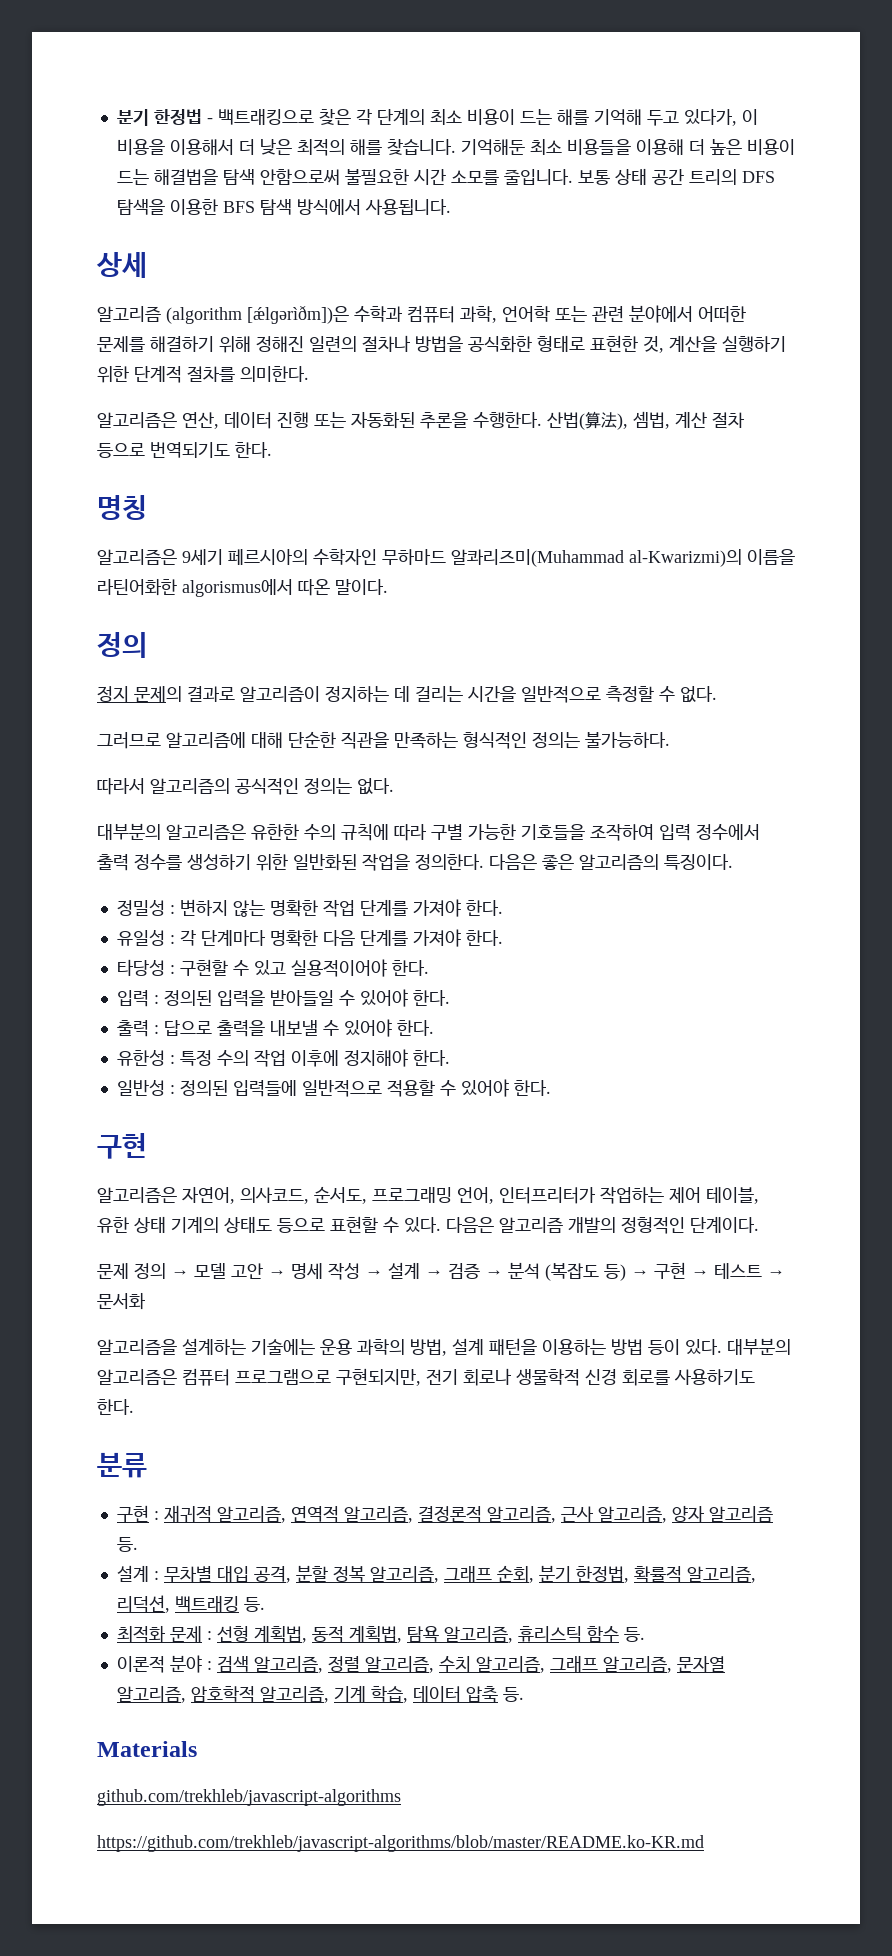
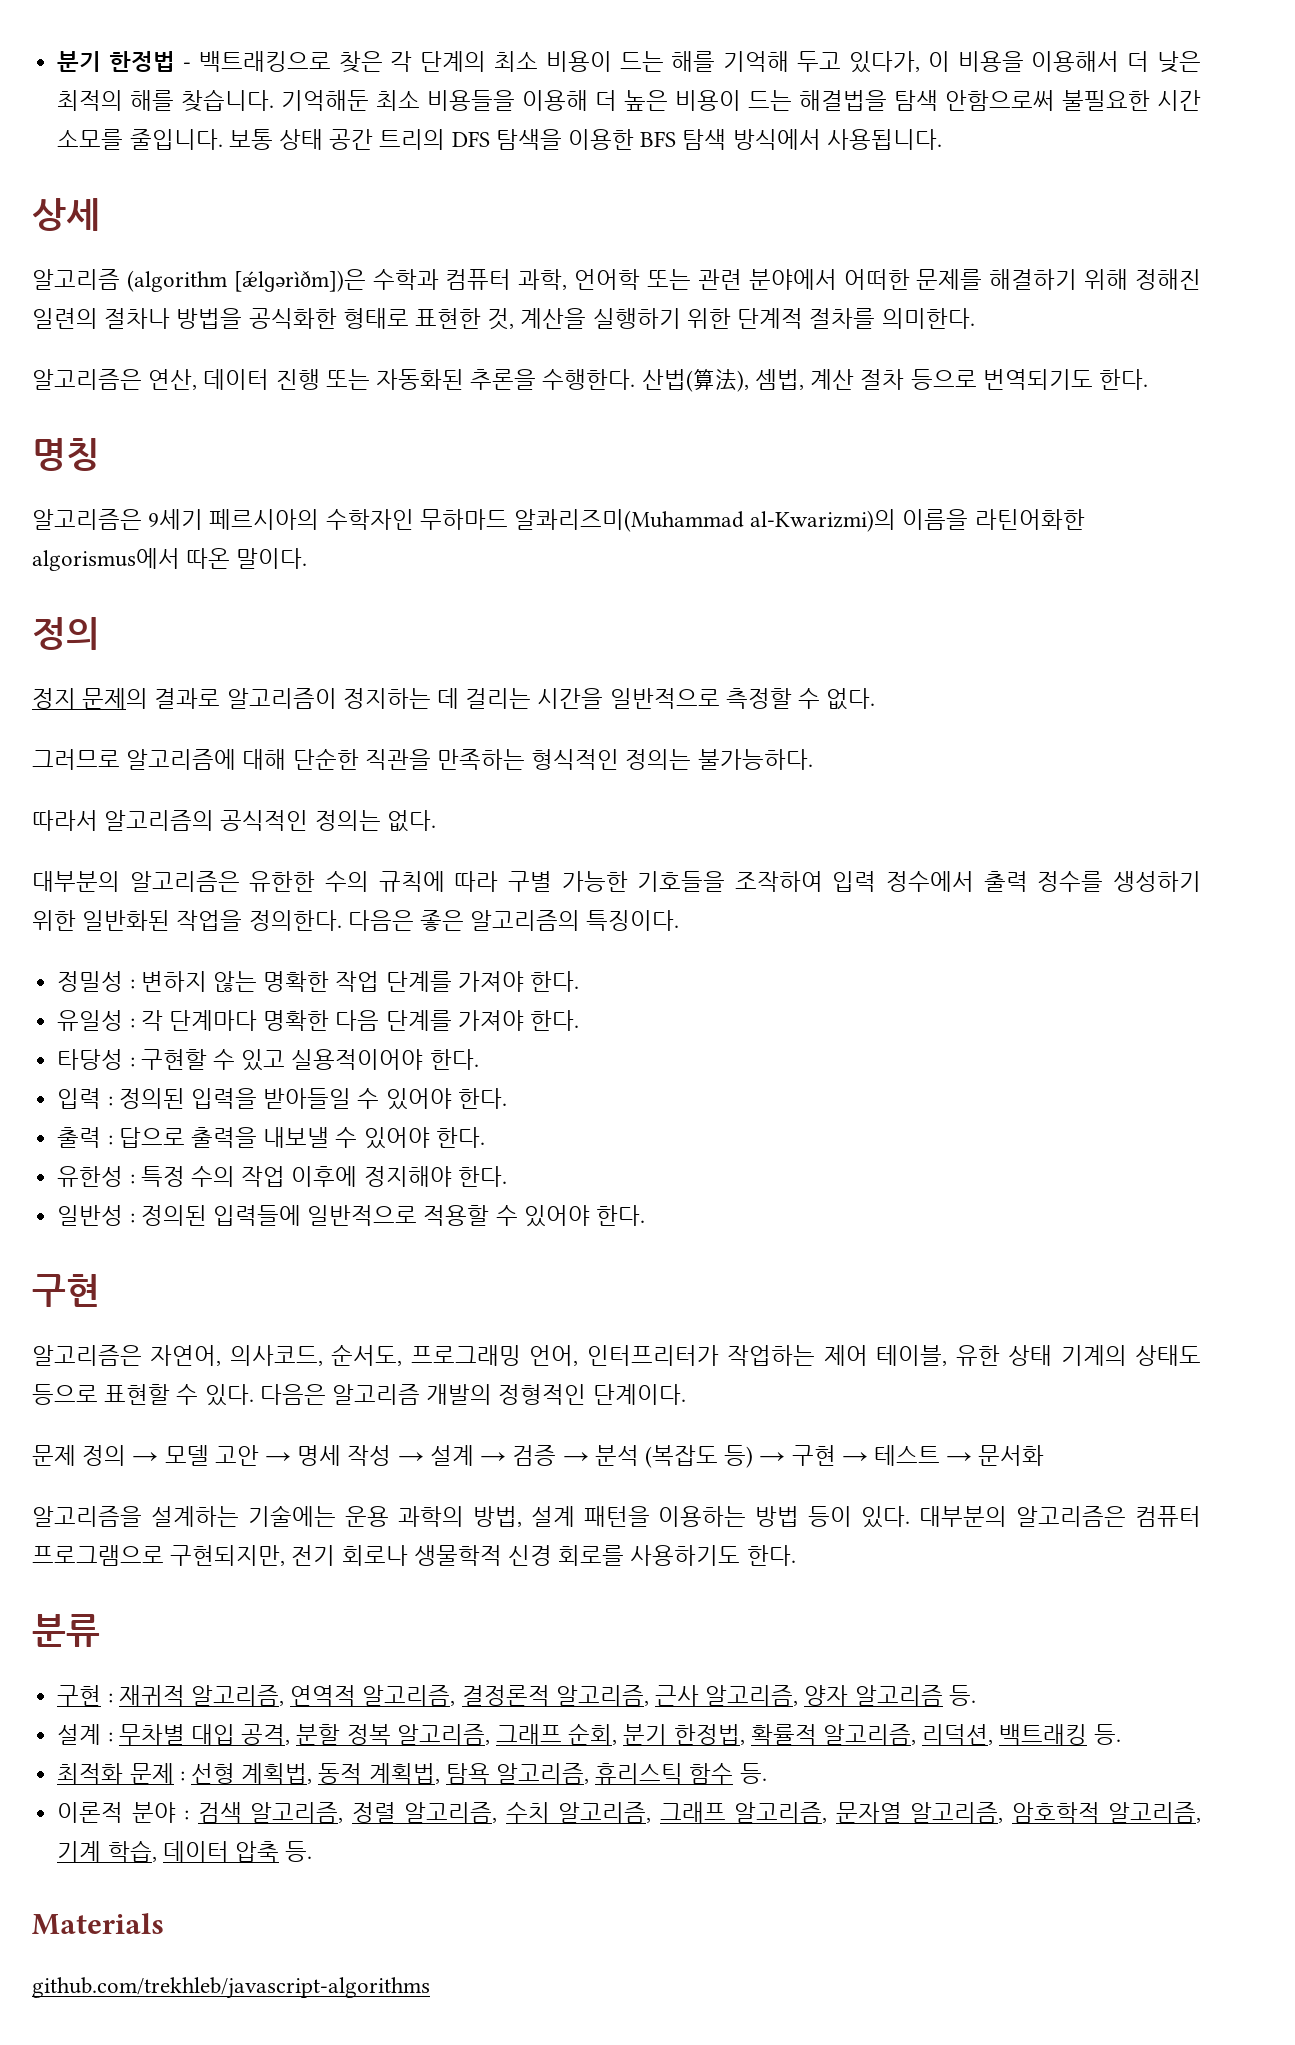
- https://github.com/trekhleb/javascript-algorithms/blob/master/README.ko-KR.md

